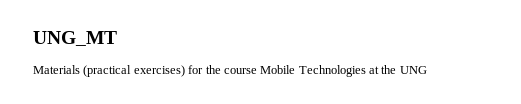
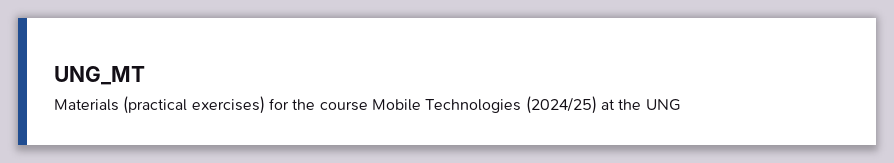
- Materials (practical exercises) for the course Mobile Technologies at the UNG
+ Materials (practical exercises) for the course Mobile Technologies (2024/25) at the UNG

